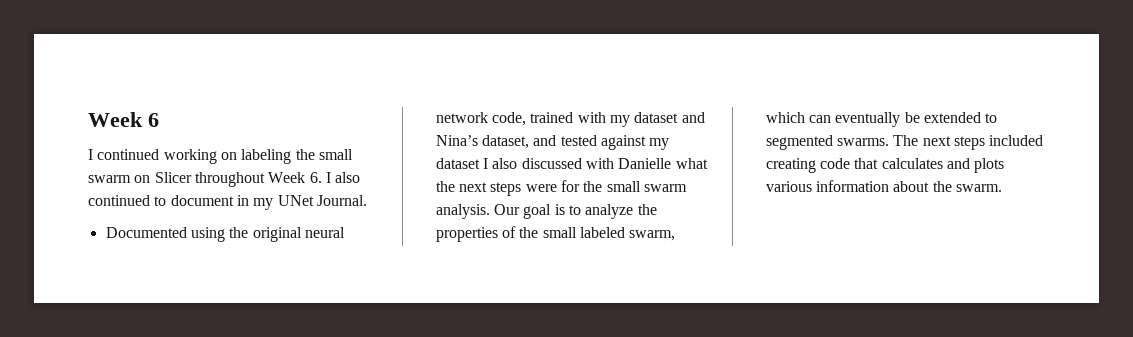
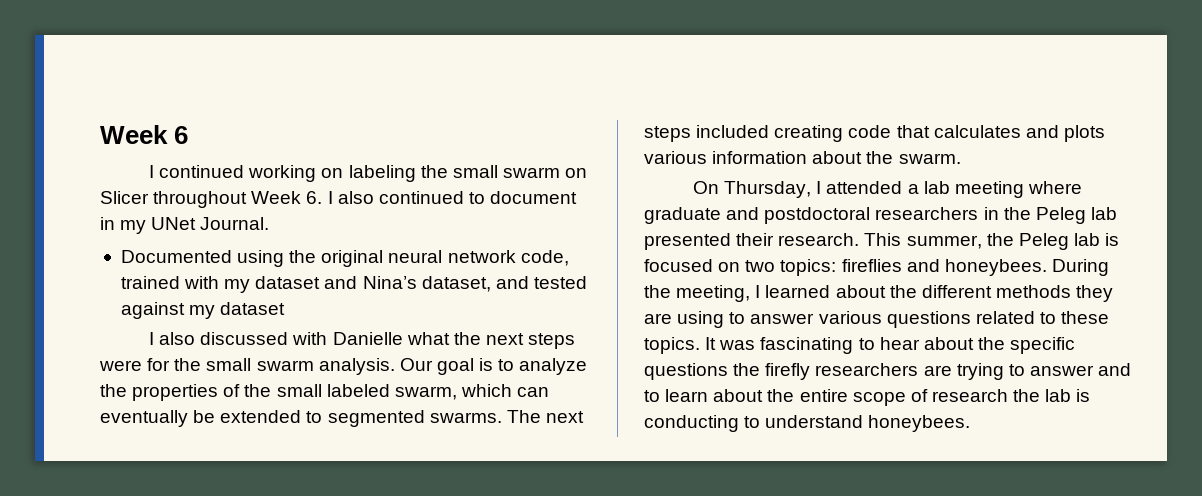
- Documented using the original neural network code, trained with my dataset and Nina’s dataset, and tested against my dataset I also discussed with Danielle what the next steps were for the small swarm analysis.
+ Documented using the original neural network code, trained with my dataset and Nina’s dataset, and tested against my dataset
+ I also discussed with Danielle what the next steps were for the small swarm analysis.
+ On Thursday, I attended a lab meeting where graduate and postdoctoral researchers in the Peleg lab presented their research. This summer, the Peleg lab is focused on two topics: fireflies and honeybees. During the meeting, I learned about the different methods they are using to answer various questions related to these topics. It was fascinating to hear about the specific questions the firefly researchers are trying to answer and to learn about the entire scope of research the lab is conducting to understand honeybees.

